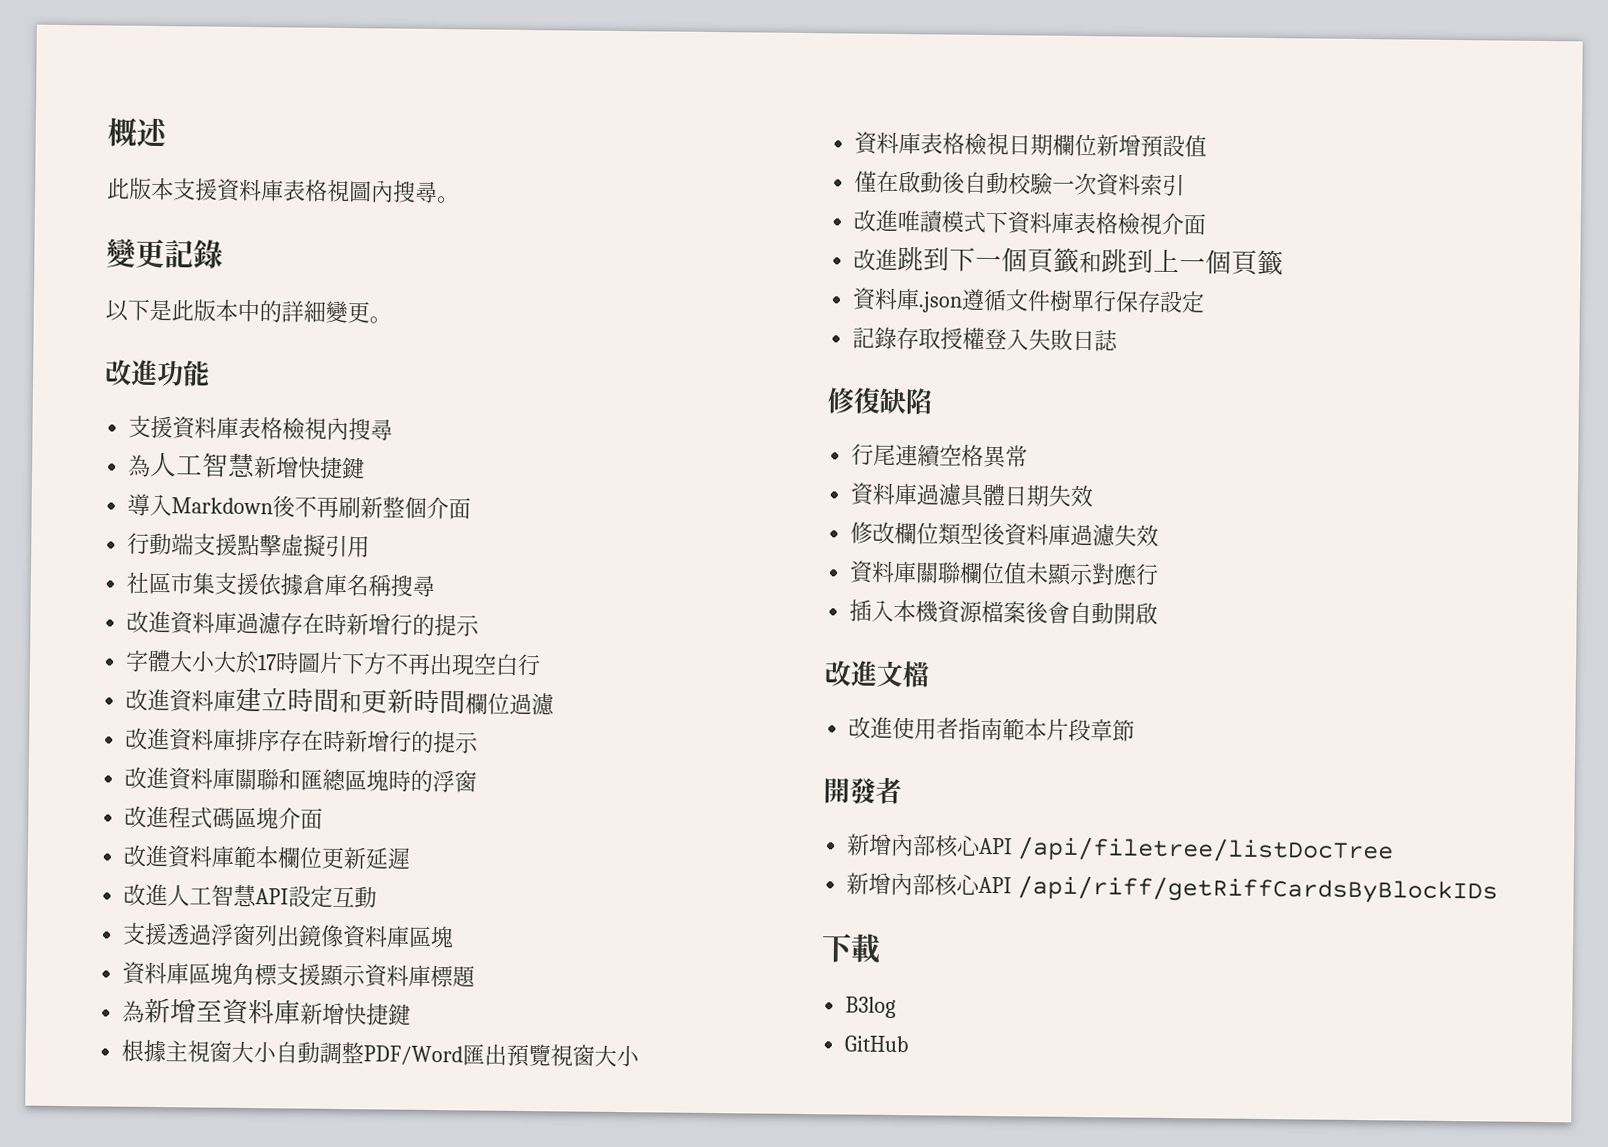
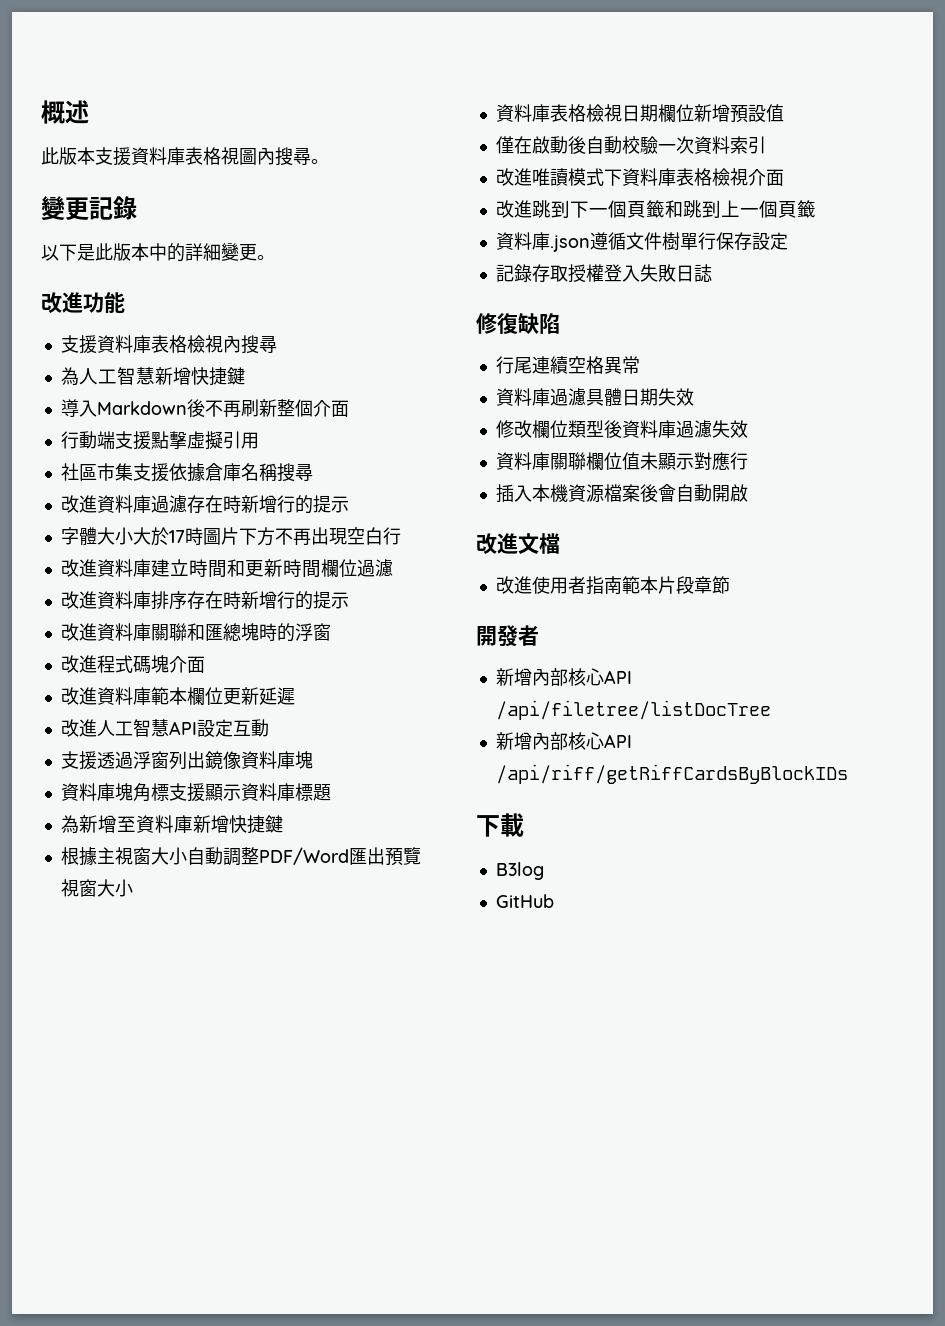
- 改進資料庫關聯和匯總區塊時的浮窗
+ 改進資料庫關聯和匯總塊時的浮窗
- 改進程式碼區塊介面
+ 改進程式碼塊介面
- 支援透過浮窗列出鏡像資料庫區塊
+ 支援透過浮窗列出鏡像資料庫塊
- 資料庫區塊角標支援顯示資料庫標題
+ 資料庫塊角標支援顯示資料庫標題

